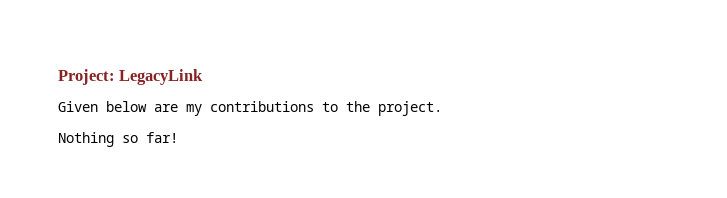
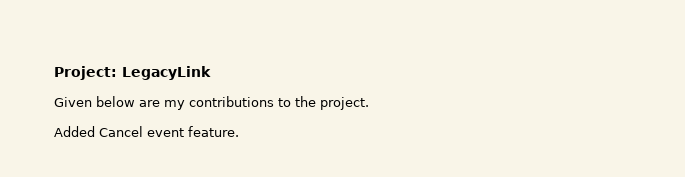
- Nothing so far!
+ Added Cancel event feature.

